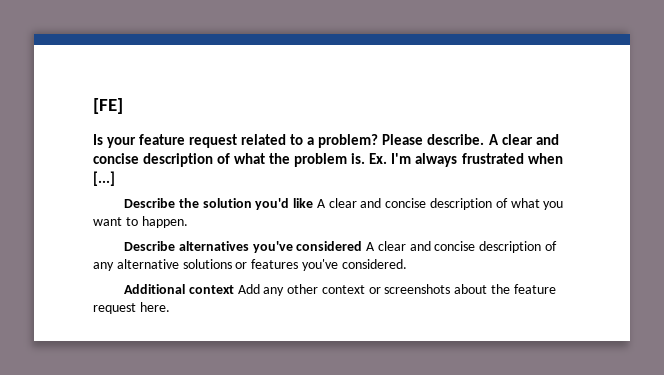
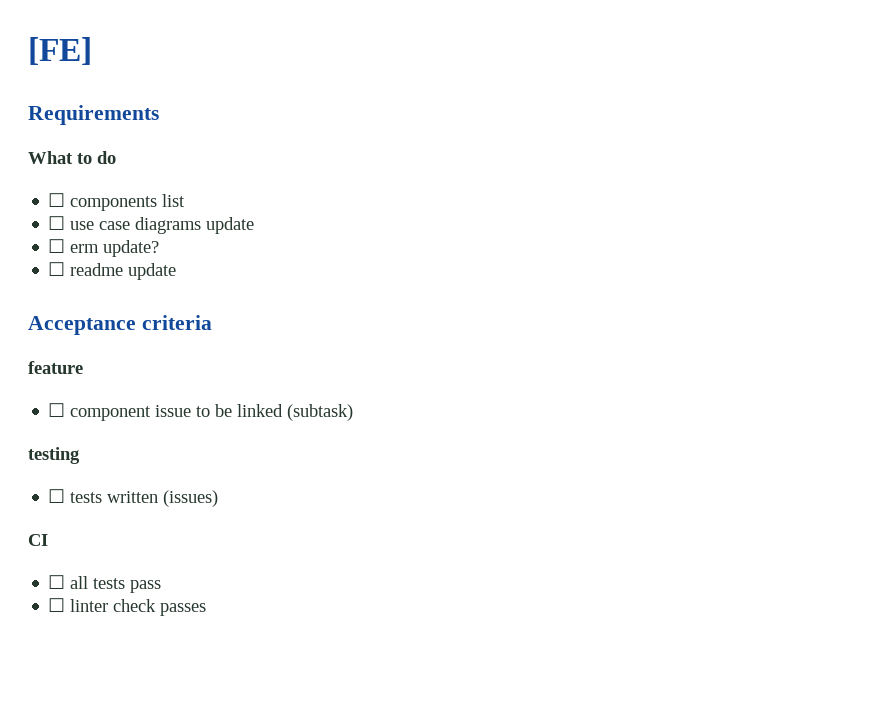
- Is your feature request related to a problem? Please describe. A clear and concise description of what the problem is. Ex. I'm always frustrated when [...]
- Describe the solution you'd like A clear and concise description of what you want to happen.
- Describe alternatives you've considered A clear and concise description of any alternative solutions or features you've considered.
- Additional context Add any other context or screenshots about the feature request here.
+ Requirements
+ What to do
+ ☐ components list
+ ☐ use case diagrams update
+ ☐ erm update?
+ ☐ readme update
+ Acceptance criteria
+ feature
+ ☐ component issue to be linked (subtask)
+ testing
+ ☐ tests written (issues)
+ CI
+ ☐ all tests pass
+ ☐ linter check passes

